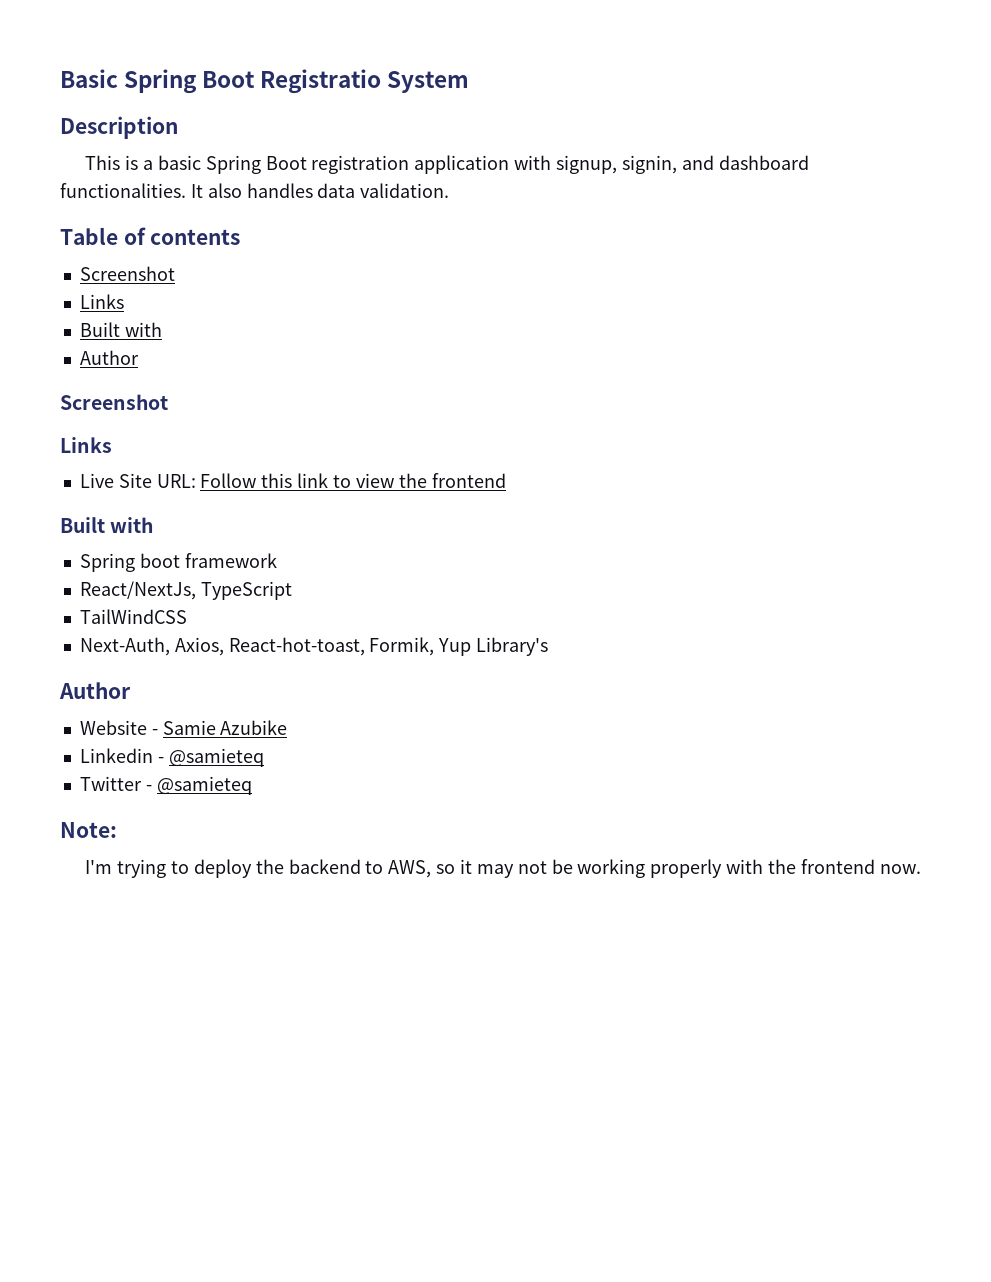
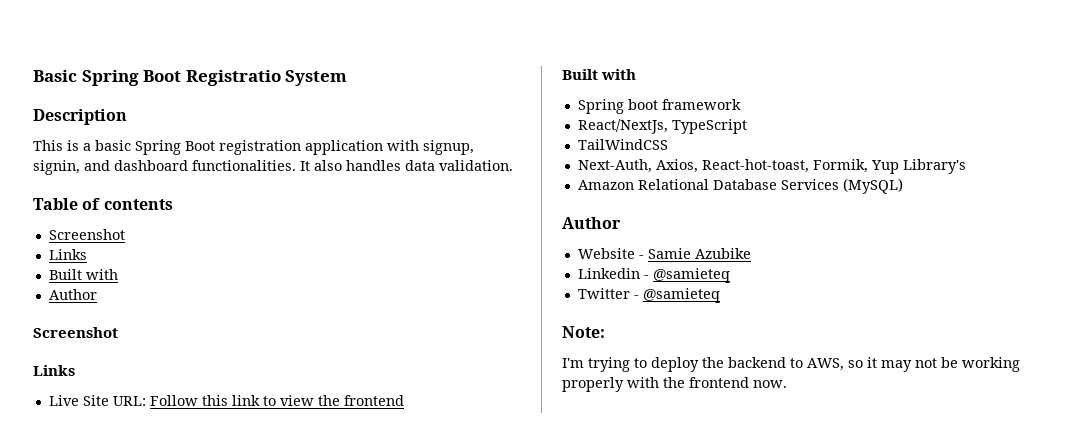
+ Amazon Relational Database Services (MySQL)

